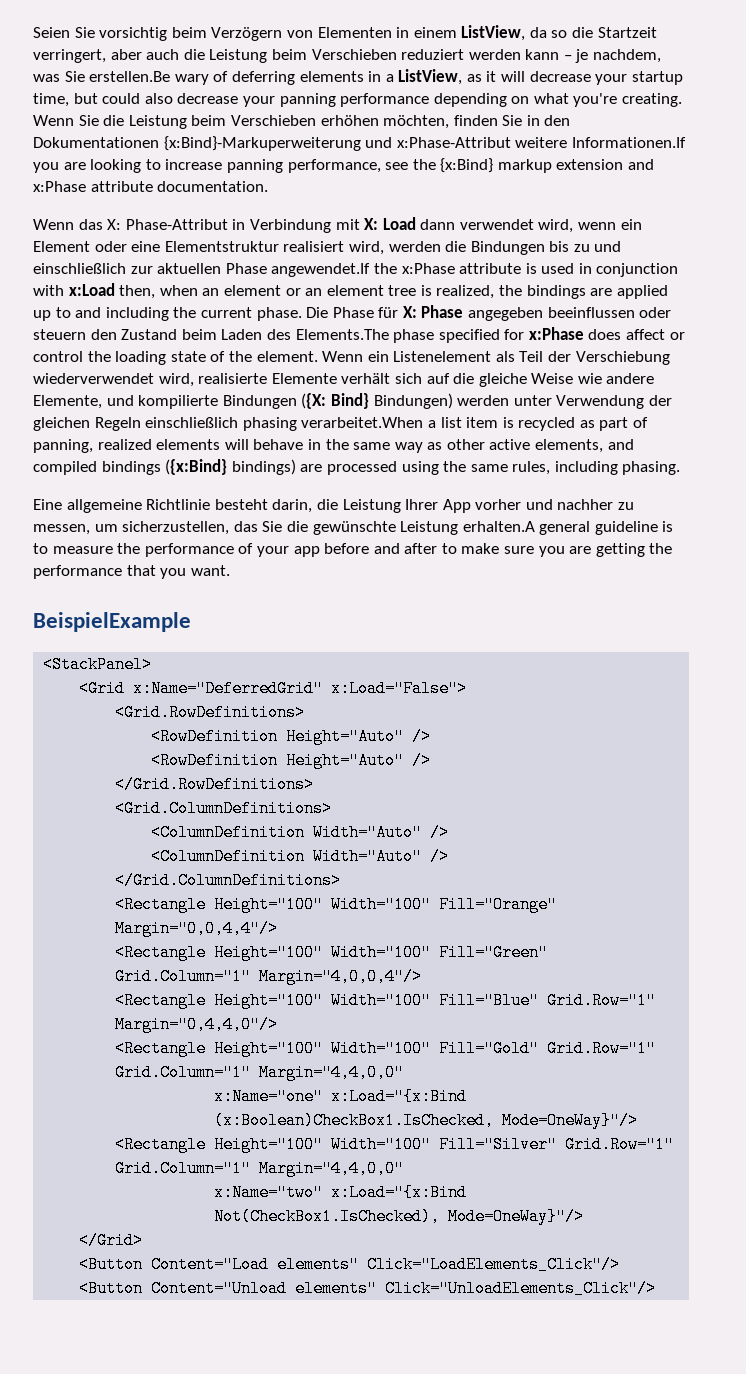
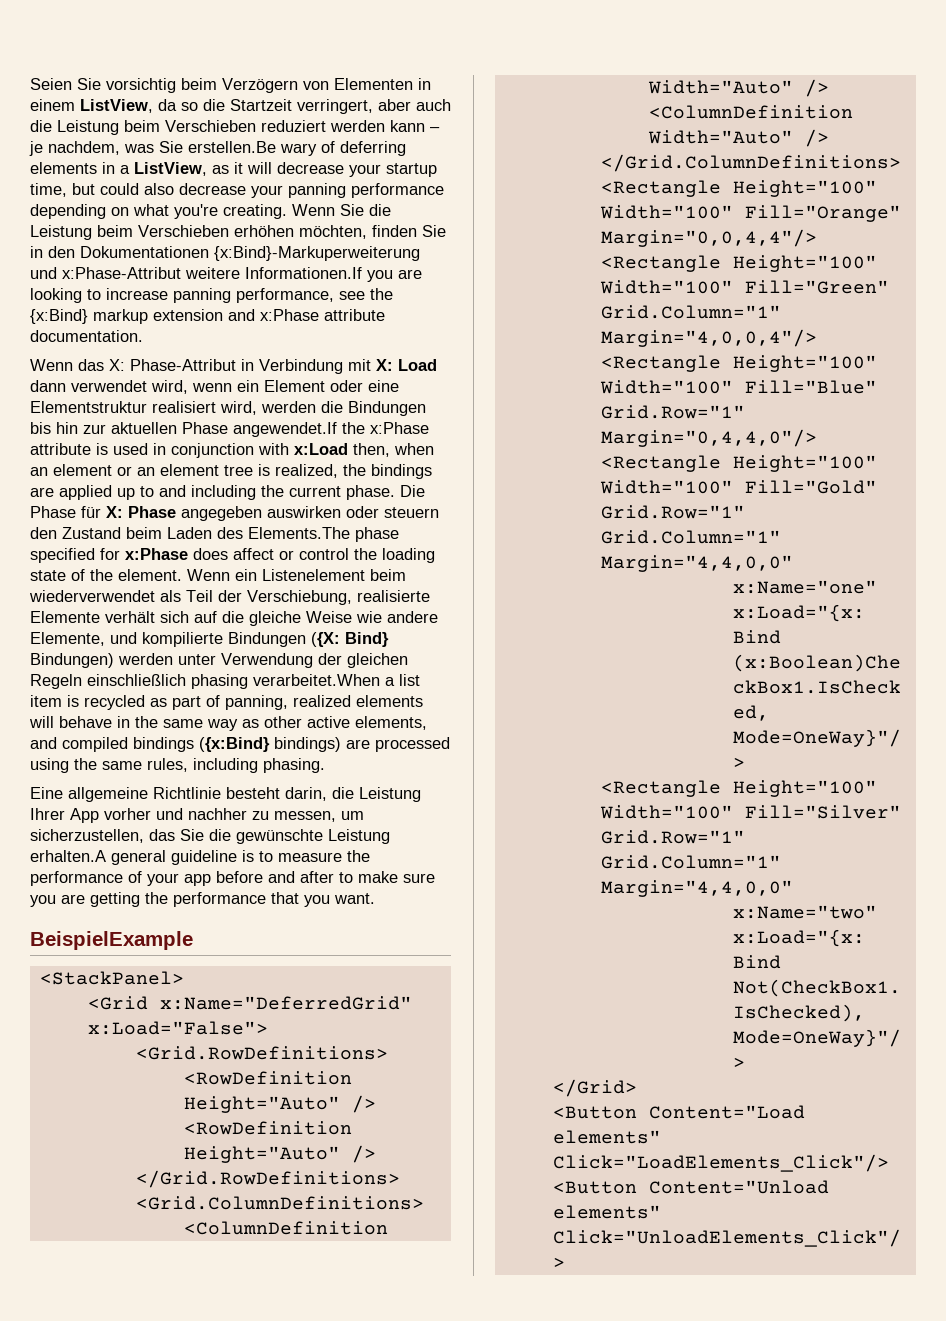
- Wenn das X: Phase-Attribut in Verbindung mit X: Load dann verwendet wird, wenn ein Element oder eine Elementstruktur realisiert wird, werden die Bindungen bis zu und einschließlich zur aktuellen Phase angewendet.If the x:Phase attribute is used in conjunction with x:Load then, when an element or an element tree is realized, the bindings are applied up to and including the current phase.
+ Wenn das X: Phase-Attribut in Verbindung mit X: Load dann verwendet wird, wenn ein Element oder eine Elementstruktur realisiert wird, werden die Bindungen bis hin zur aktuellen Phase angewendet.If the x:Phase attribute is used in conjunction with x:Load then, when an element or an element tree is realized, the bindings are applied up to and including the current phase.
- Die Phase für X: Phase angegeben beeinflussen oder steuern den Zustand beim Laden des Elements.The phase specified for x:Phase does affect or control the loading state of the element.
+ Die Phase für X: Phase angegeben auswirken oder steuern den Zustand beim Laden des Elements.The phase specified for x:Phase does affect or control the loading state of the element.
- Wenn ein Listenelement als Teil der Verschiebung wiederverwendet wird, realisierte Elemente verhält sich auf die gleiche Weise wie andere Elemente, und kompilierte Bindungen ({X:
+ Wenn ein Listenelement beim wiederverwendet als Teil der Verschiebung, realisierte Elemente verhält sich auf die gleiche Weise wie andere Elemente, und kompilierte Bindungen ({X:

